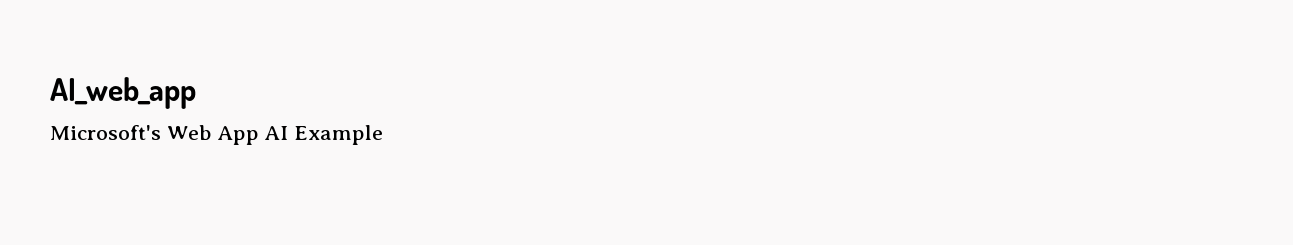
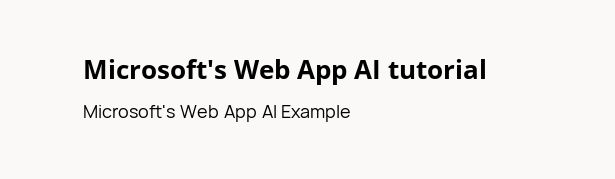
- AI_web_app
+ Microsoft's Web App AI tutorial

